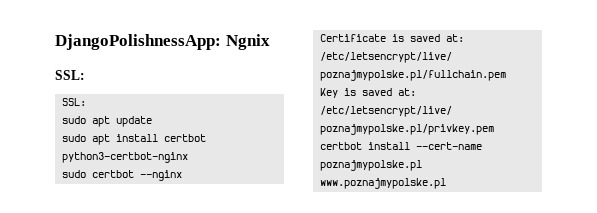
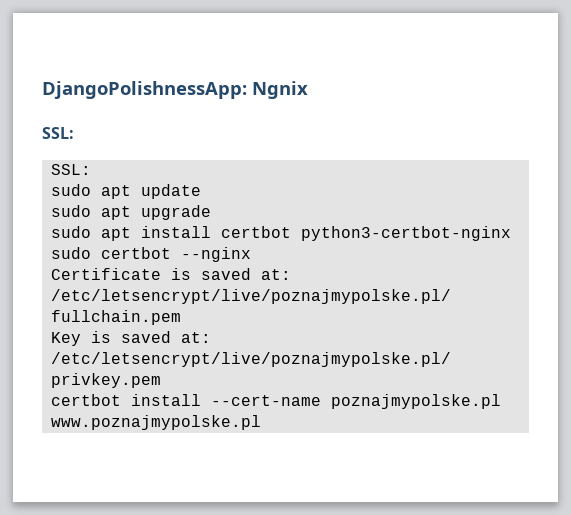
+ sudo apt upgrade

